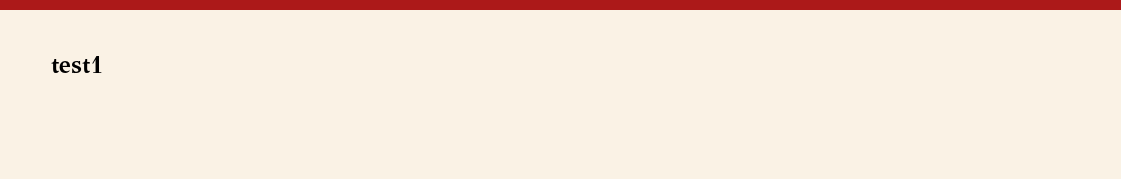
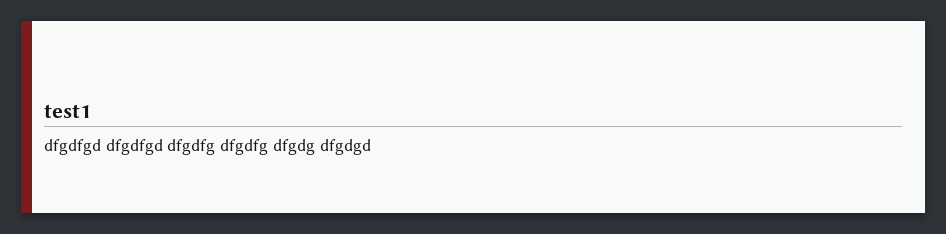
+ dfgdfgd dfgdfgd dfgdfg dfgdfg dfgdg dfgdgd

